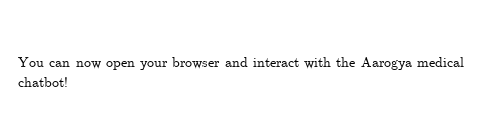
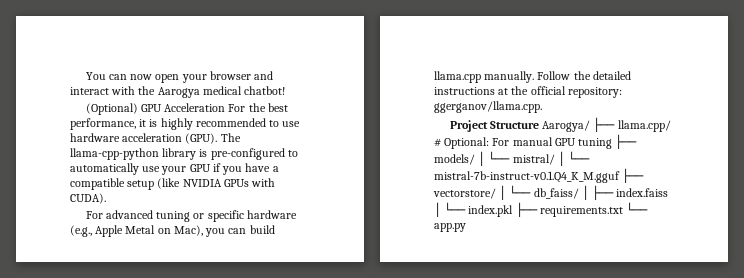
+ (Optional) GPU Acceleration For the best performance, it is highly recommended to use hardware acceleration (GPU). The llama-cpp-python library is pre-configured to automatically use your GPU if you have a compatible setup (like NVIDIA GPUs with CUDA).
+ For advanced tuning or specific hardware (e.g., Apple Metal on Mac), you can build llama.cpp manually. Follow the detailed instructions at the official repository: ggerganov/llama.cpp.
+ Project Structure Aarogya/ ├── llama.cpp/ # Optional: For manual GPU tuning ├── models/ │ └── mistral/ │ └── mistral-7b-instruct-v0.1.Q4_K_M.gguf ├── vectorstore/ │ └── db_faiss/ │ ├── index.faiss │ └── index.pkl ├── requirements.txt └── app.py

